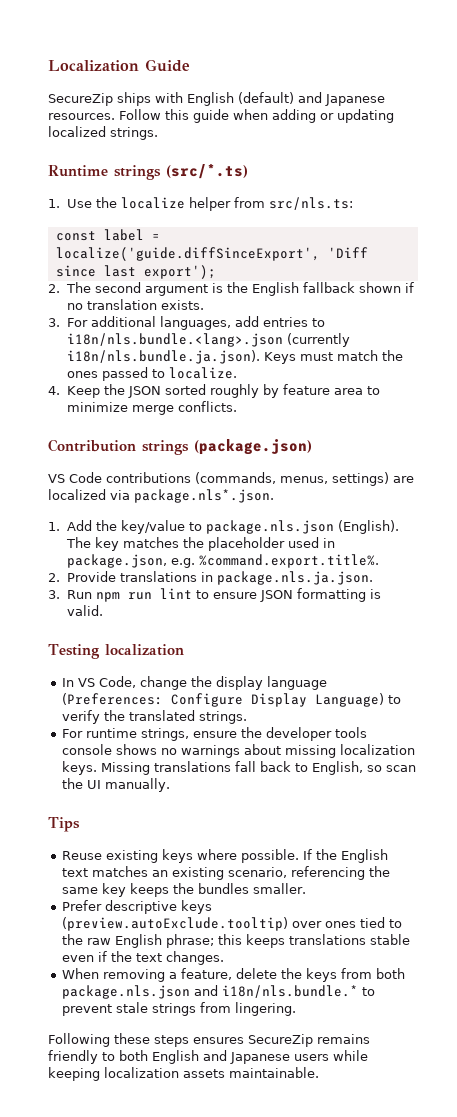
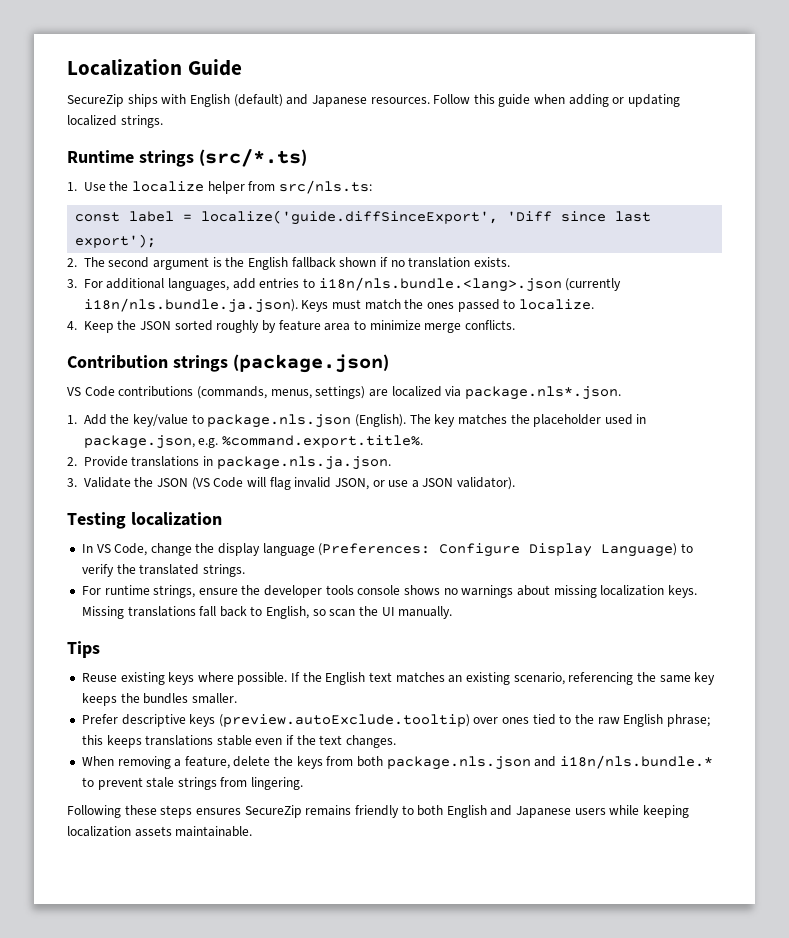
- 3. Run npm run lint to ensure JSON formatting is valid.
+ 3. Validate the JSON (VS Code will flag invalid JSON, or use a JSON validator).

